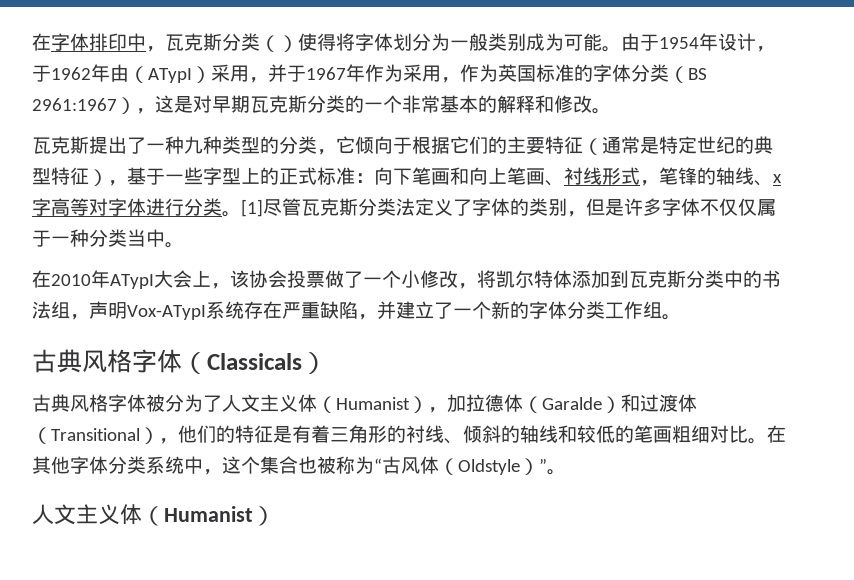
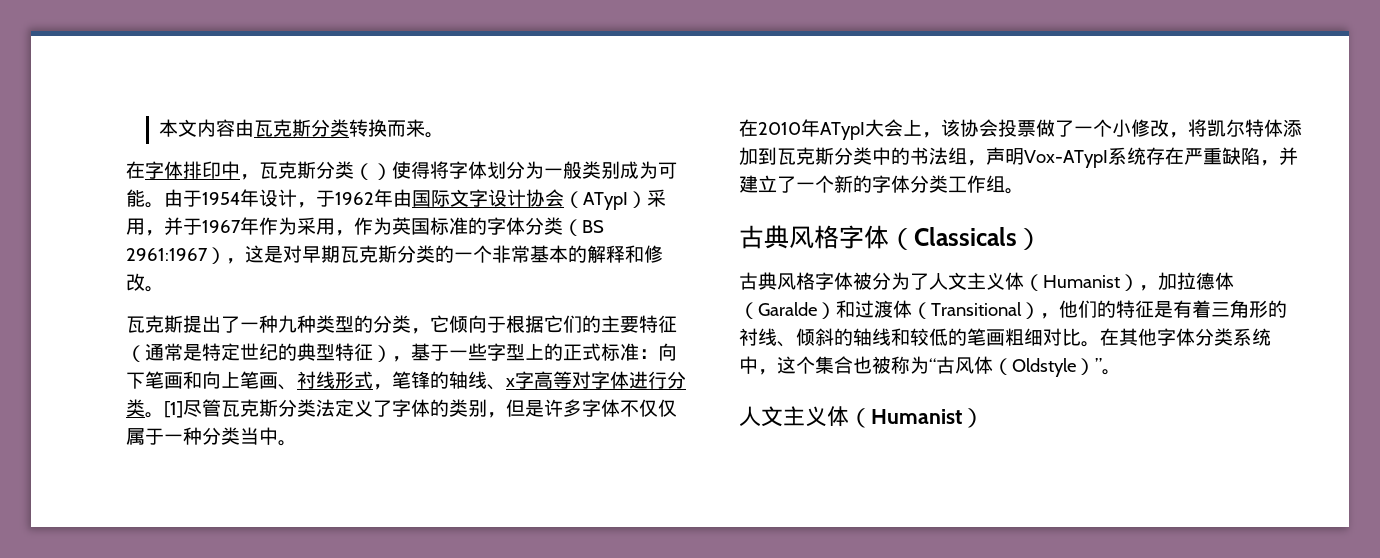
+ 本文内容由瓦克斯分类转换而来。
- 由于1954年设计，于1962年由（ATypI）采用，并于1967年作为采用，作为英国标准的字体分类（BS 2961:1967），这是对早期瓦克斯分类的一个非常基本的解释和修改。
+ 由于1954年设计，于1962年由国际文字设计协会（ATypI）采用，并于1967年作为采用，作为英国标准的字体分类（BS 2961:1967），这是对早期瓦克斯分类的一个非常基本的解释和修改。

